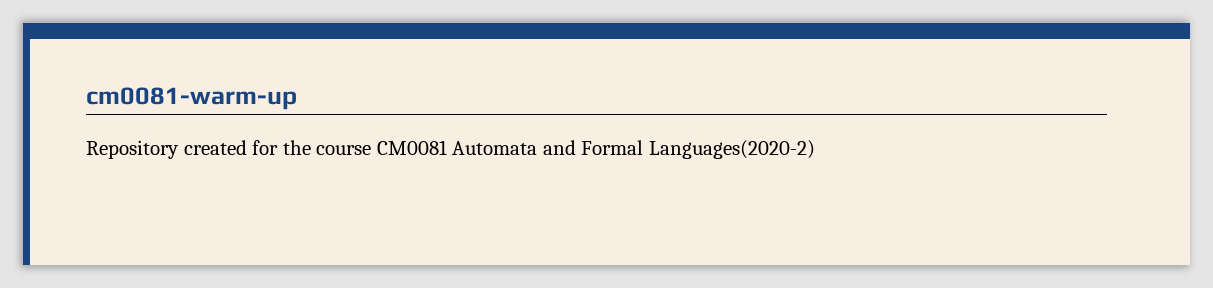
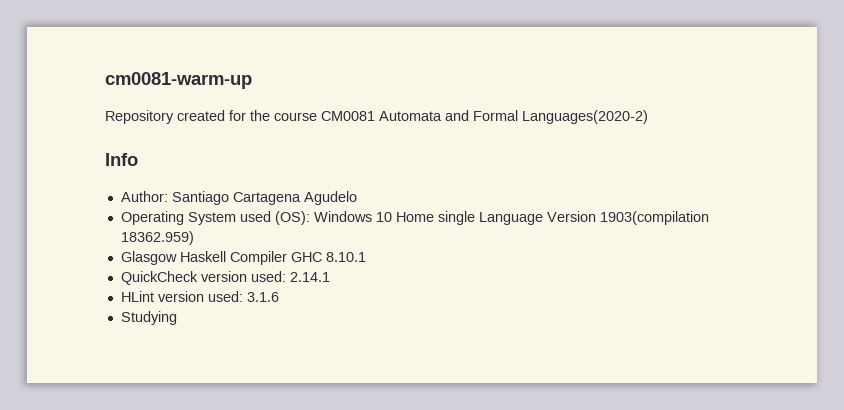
+ Info
+ Author: Santiago Cartagena Agudelo
+ Operating System used (OS): Windows 10 Home single Language Version 1903(compilation 18362.959)
+ Glasgow Haskell Compiler GHC 8.10.1
+ QuickCheck version used: 2.14.1
+ HLint version used: 3.1.6
+ Studying

